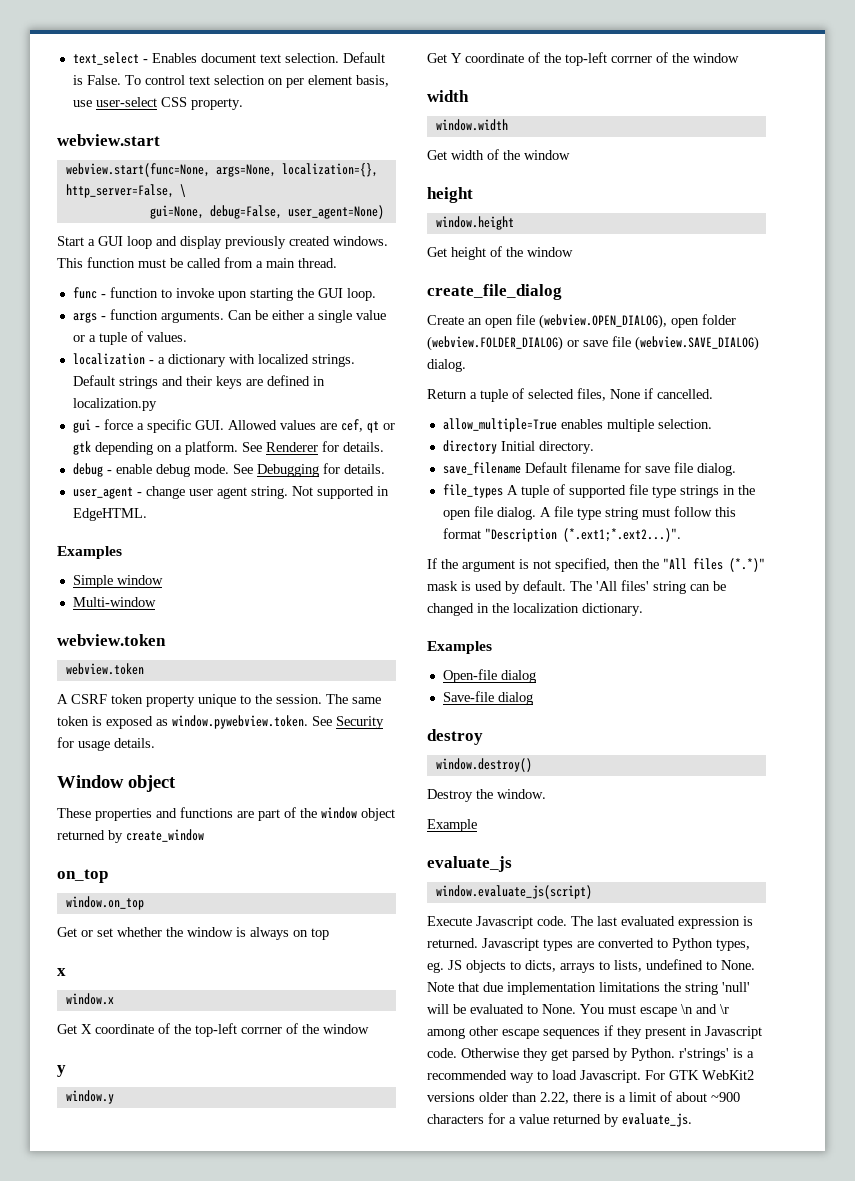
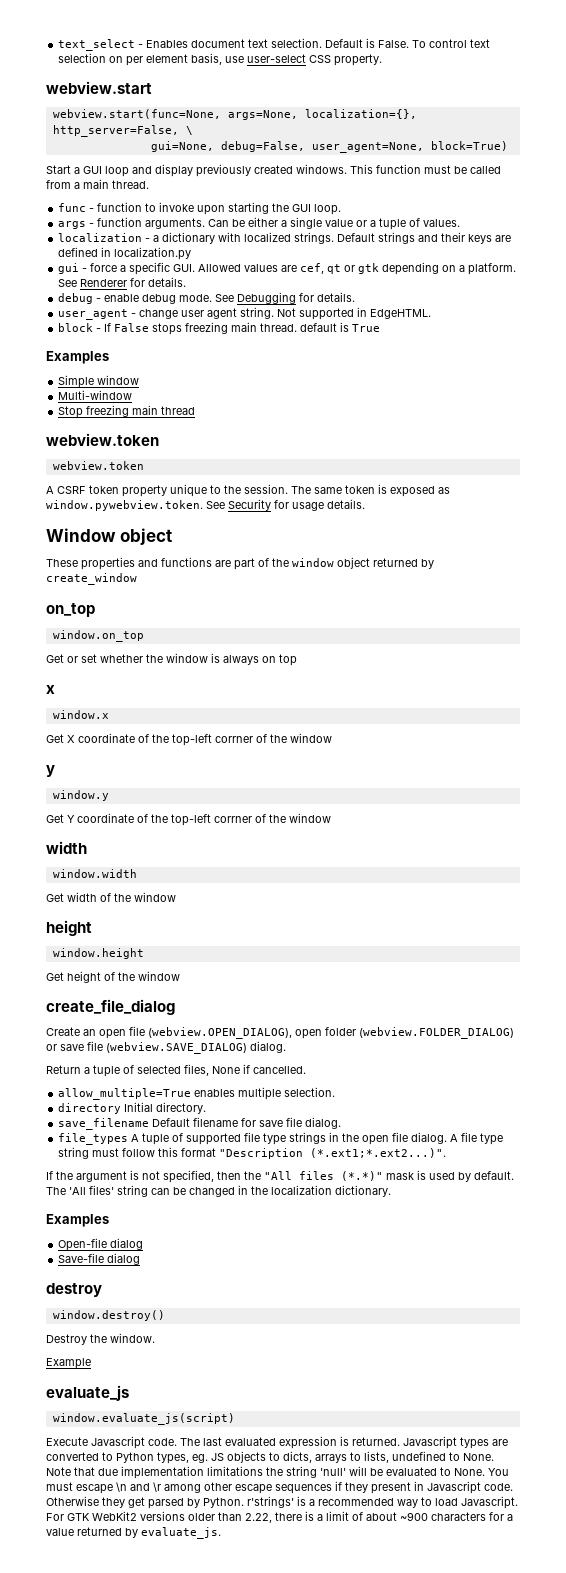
- gui=None, debug=False, user_agent=None)
+ gui=None, debug=False, user_agent=None, block=True)
+ block - If False stops freezing main thread. default is True
+ Stop freezing main thread

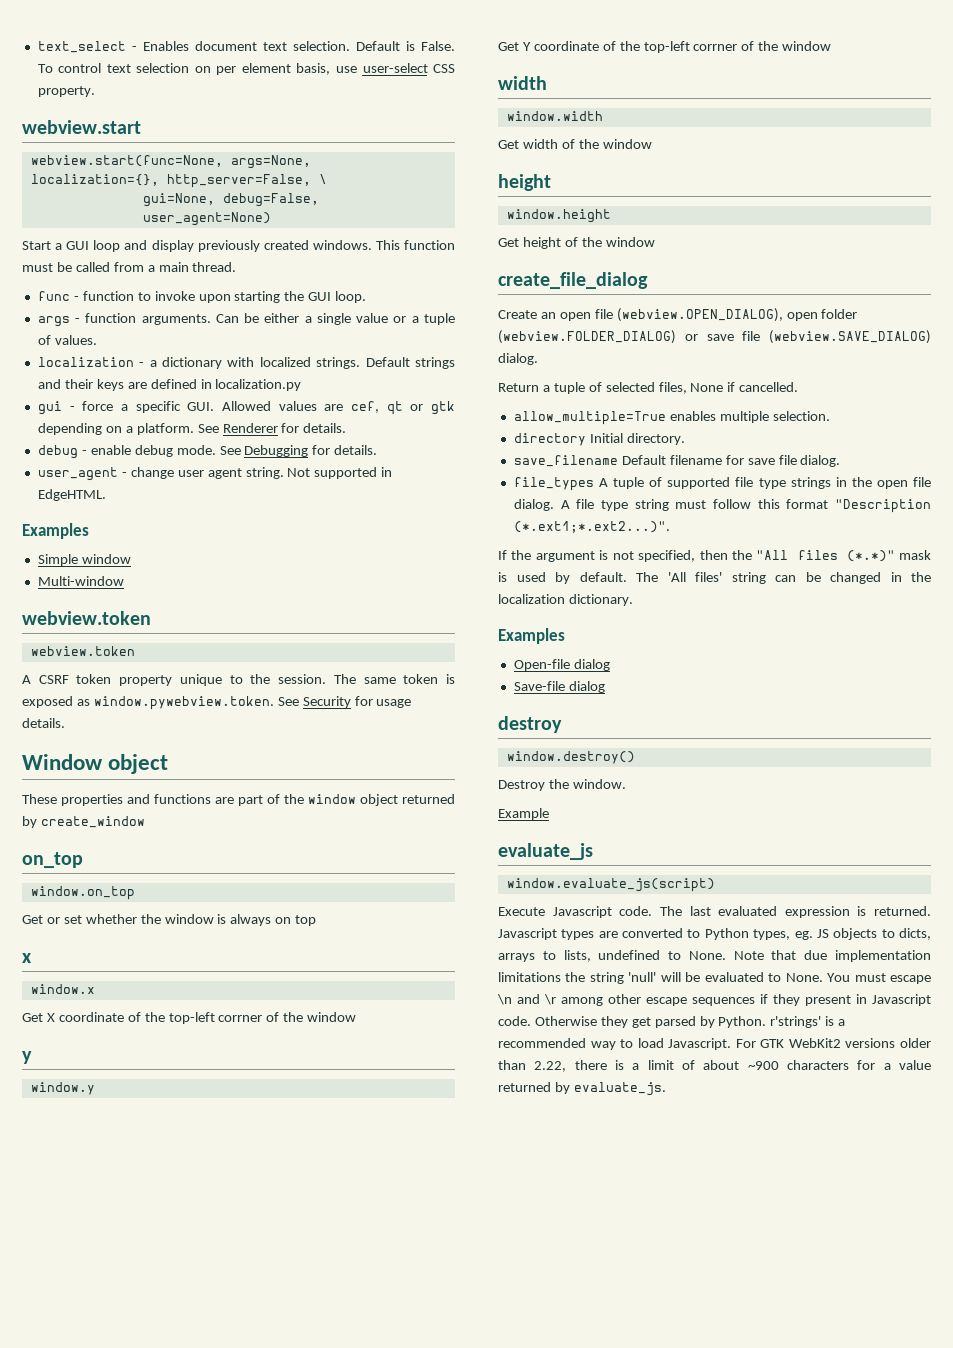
- gui=None, debug=False, user_agent=None, block=True)
+ gui=None, debug=False, user_agent=None)
- block - If False stops freezing main thread. default is True
- Stop freezing main thread

